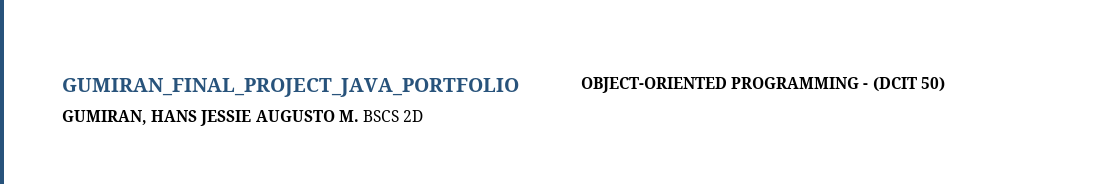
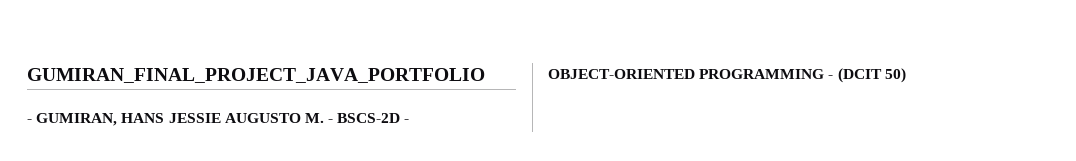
- GUMIRAN, HANS JESSIE AUGUSTO M. BSCS 2D OBJECT-ORIENTED PROGRAMMING - (DCIT 50)
+ - GUMIRAN, HANS JESSIE AUGUSTO M. - BSCS-2D - OBJECT-ORIENTED PROGRAMMING - (DCIT 50)

